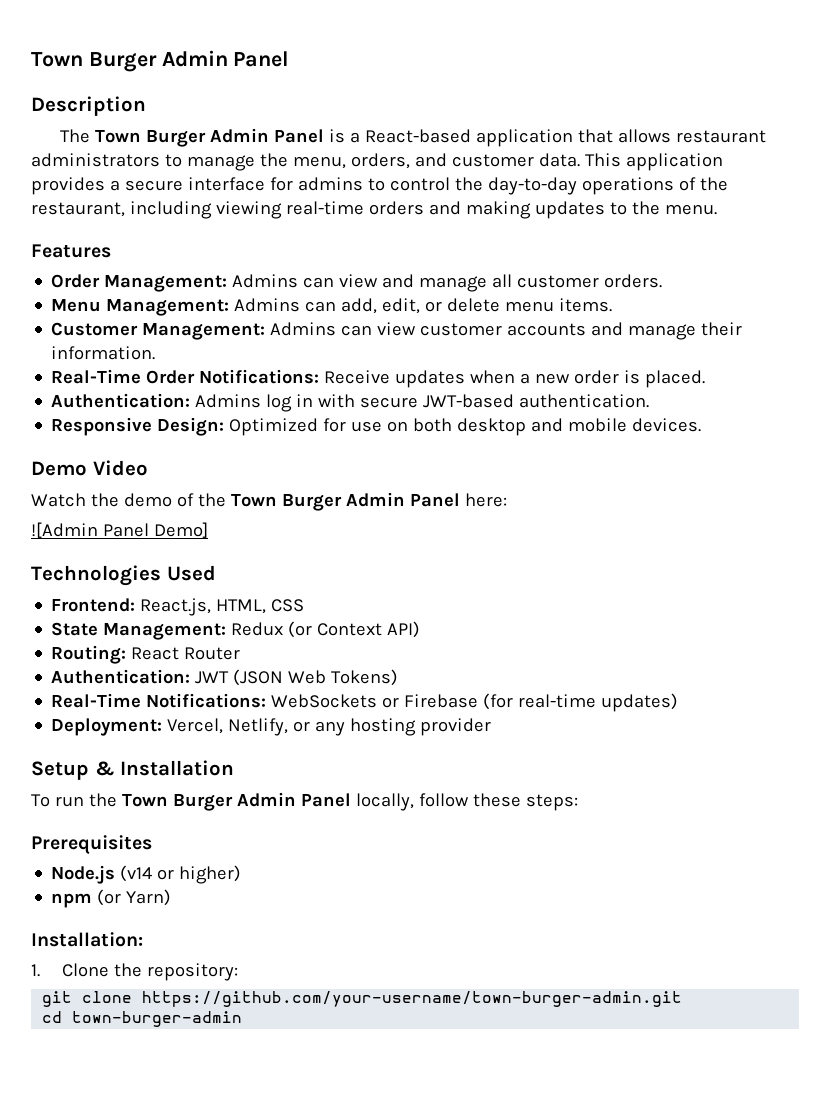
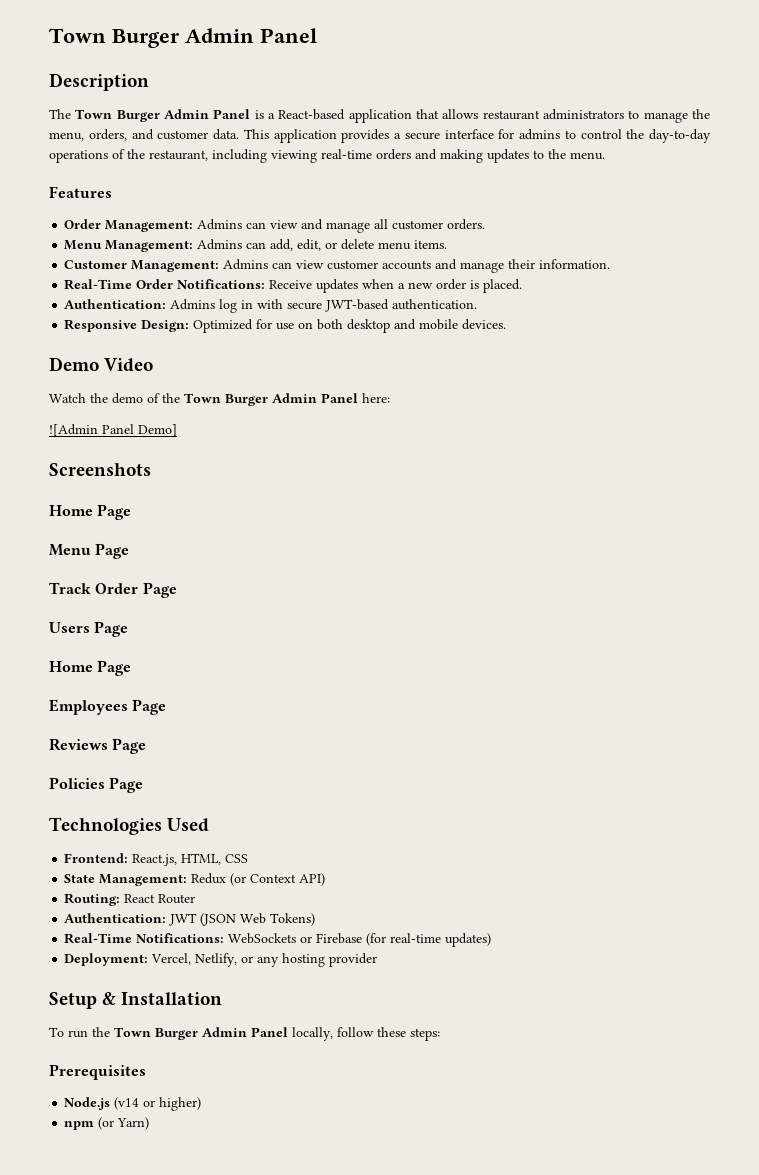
+ Screenshots
+ Home Page
+ Menu Page
+ Track Order Page
+ Users Page
+ Home Page
+ Employees Page
+ Reviews Page
+ Policies Page
- Installation:
- 1. Clone the repository:
- git clone https://github.com/your-username/town-burger-admin.git
- cd town-burger-admin

